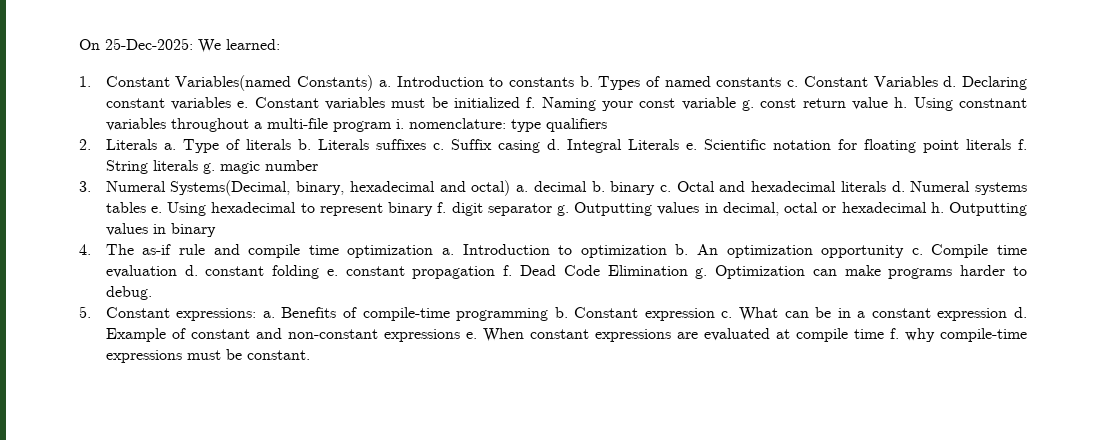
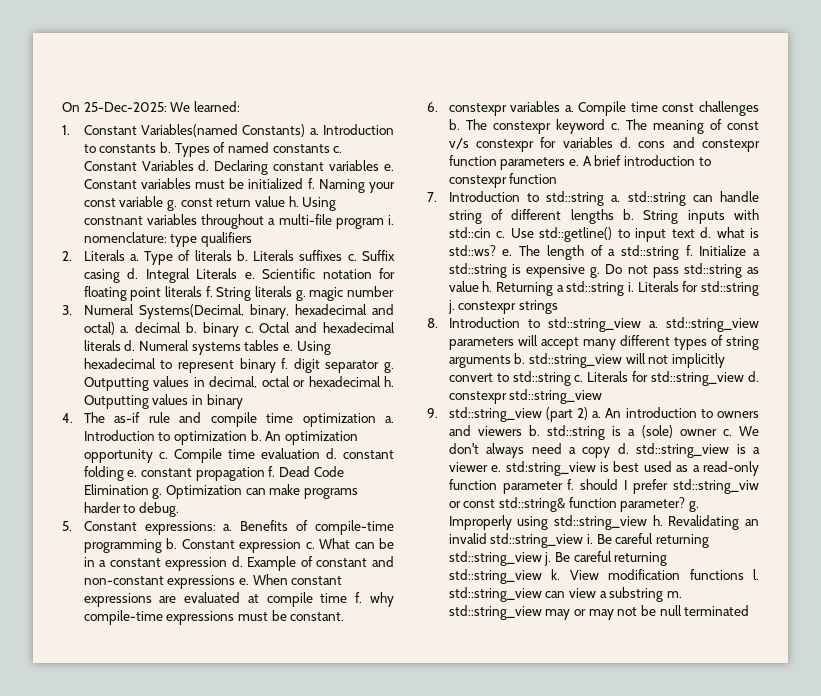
+ 6. constexpr variables a. Compile time const challenges b. The constexpr keyword c. The meaning of const v/s constexpr for variables d. cons and constexpr function parameters e. A brief introduction to constexpr function
+ 7. Introduction to std::string a. std::string can handle string of different lengths b. String inputs with std::cin c. Use std::getline() to input text d. what is std::ws? e. The length of a std::string f. Initialize a std::string is expensive g. Do not pass std::string as value h. Returning a std::string i. Literals for std::string j. constexpr strings
+ 8. Introduction to std::string_view a. std::string_view parameters will accept many different types of string arguments b. std::string_view will not implicitly convert to std::string c. Literals for std::string_view d. constexpr std::string_view
+ 9. std::string_view (part 2) a. An introduction to owners and viewers b. std::string is a (sole) owner c. We don't always need a copy d. std::string_view is a viewer e. std:string_view is best used as a read-only function parameter f. should I prefer std::string_viw or const std::string& function parameter? g. Improperly using std::string_view h. Revalidating an invalid std::string_view i. Be careful returning std::string_view j. Be careful returning std::string_view k. View modification functions l. std::string_view can view a substring m. std::string_view may or may not be null terminated

